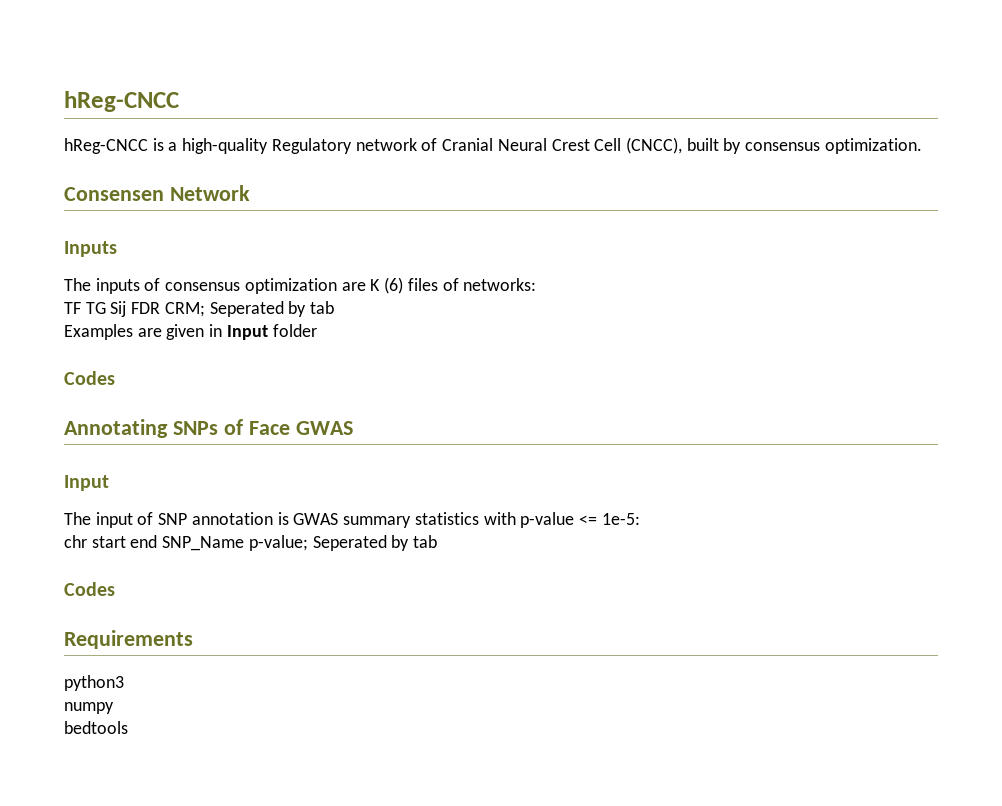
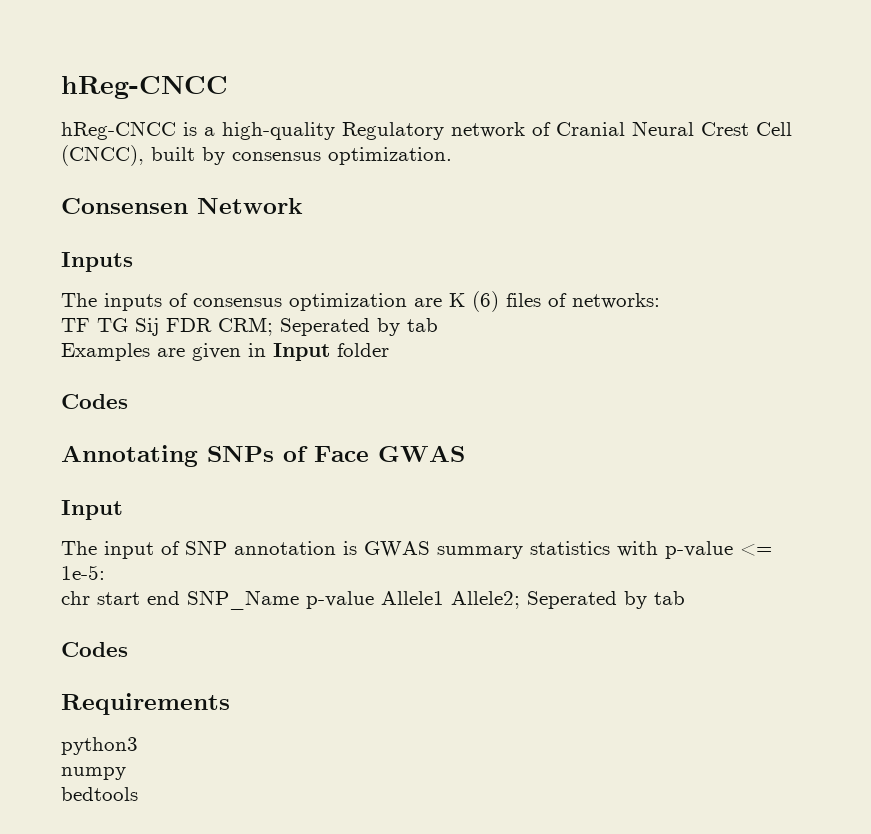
- chr start end SNP_Name p-value; Seperated by tab
+ chr start end SNP_Name p-value Allele1 Allele2; Seperated by tab

